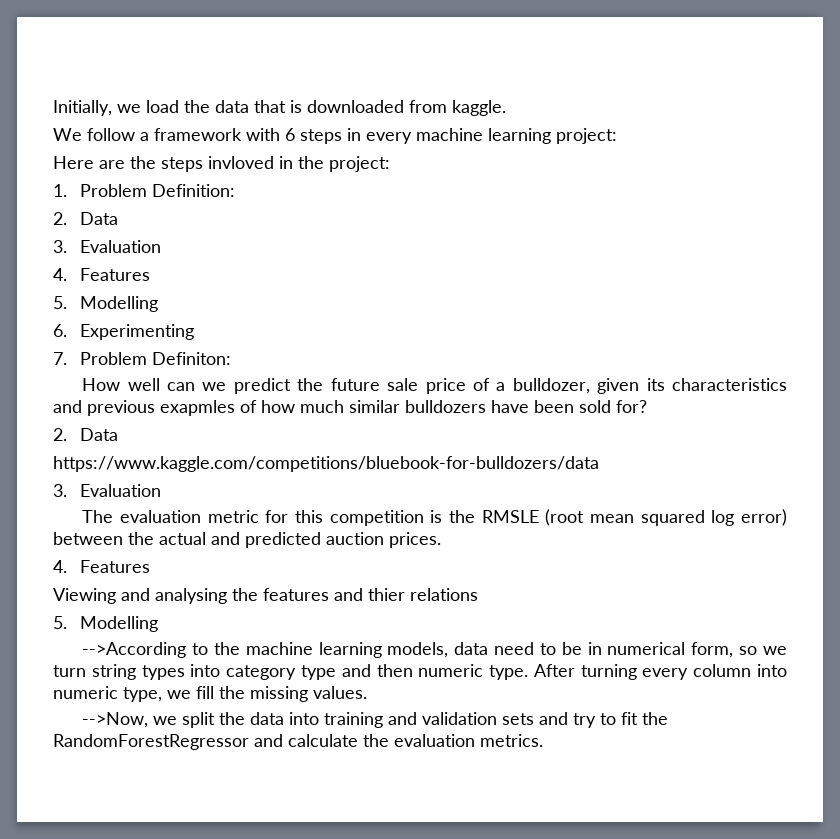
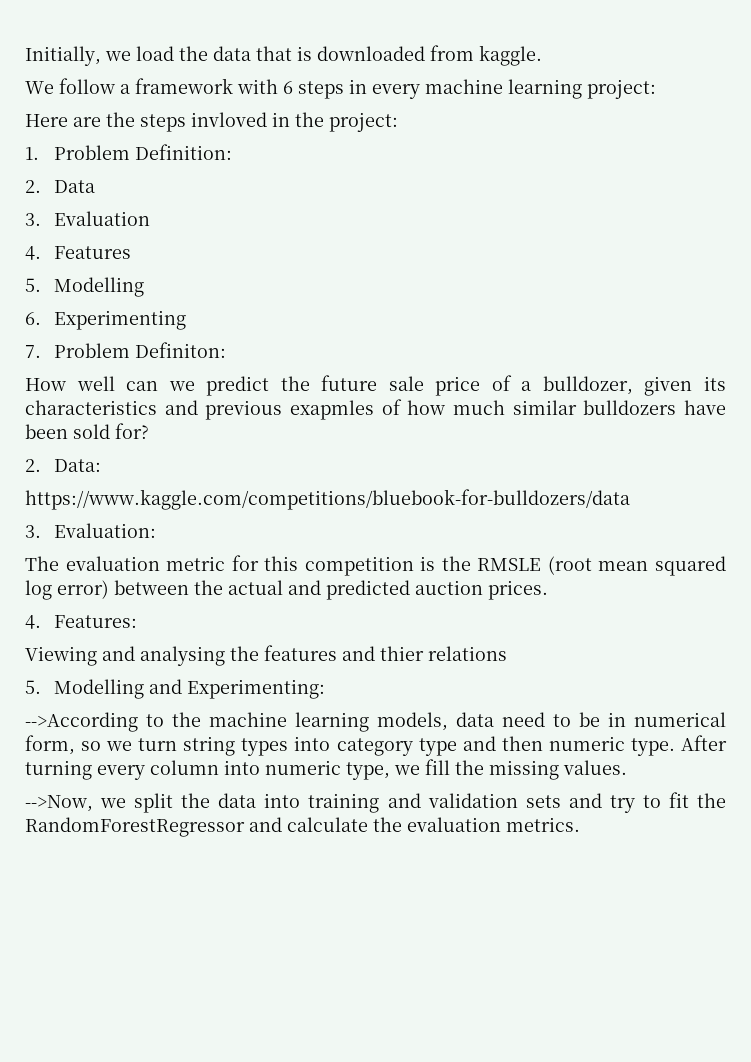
  How well can we predict the future sale price of a bulldozer, given its characteristics and previous exapmles of how much similar bulldozers have been sold for?
- 2. Data
+ 2. Data:
  https://www.kaggle.com/competitions/bluebook-for-bulldozers/data
- 3. Evaluation
+ 3. Evaluation:
  The evaluation metric for this competition is the RMSLE (root mean squared log error) between the actual and predicted auction prices.
- 4. Features
+ 4. Features:
  Viewing and analysing the features and thier relations
- 5. Modelling
+ 5. Modelling and Experimenting:

